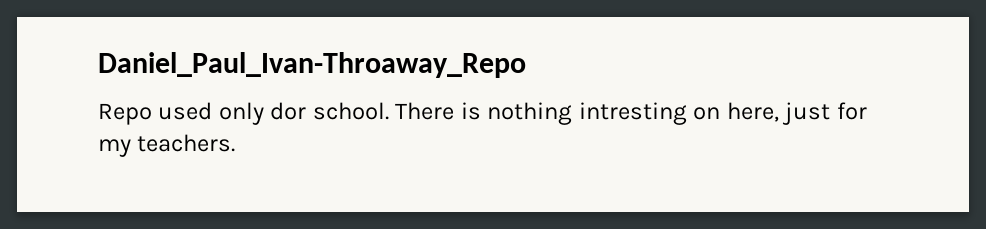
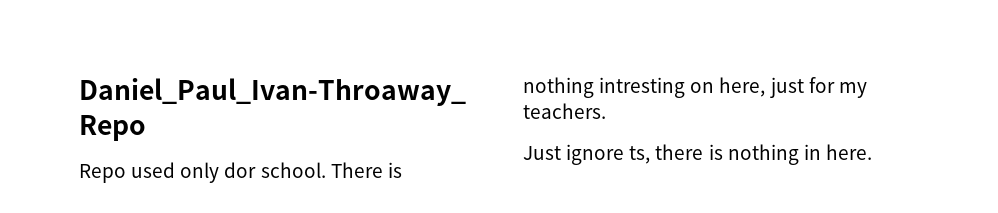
+ Just ignore ts, there is nothing in here.

